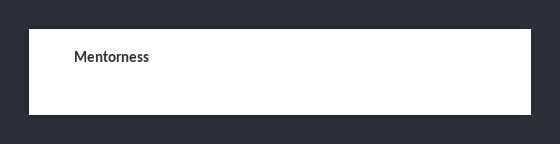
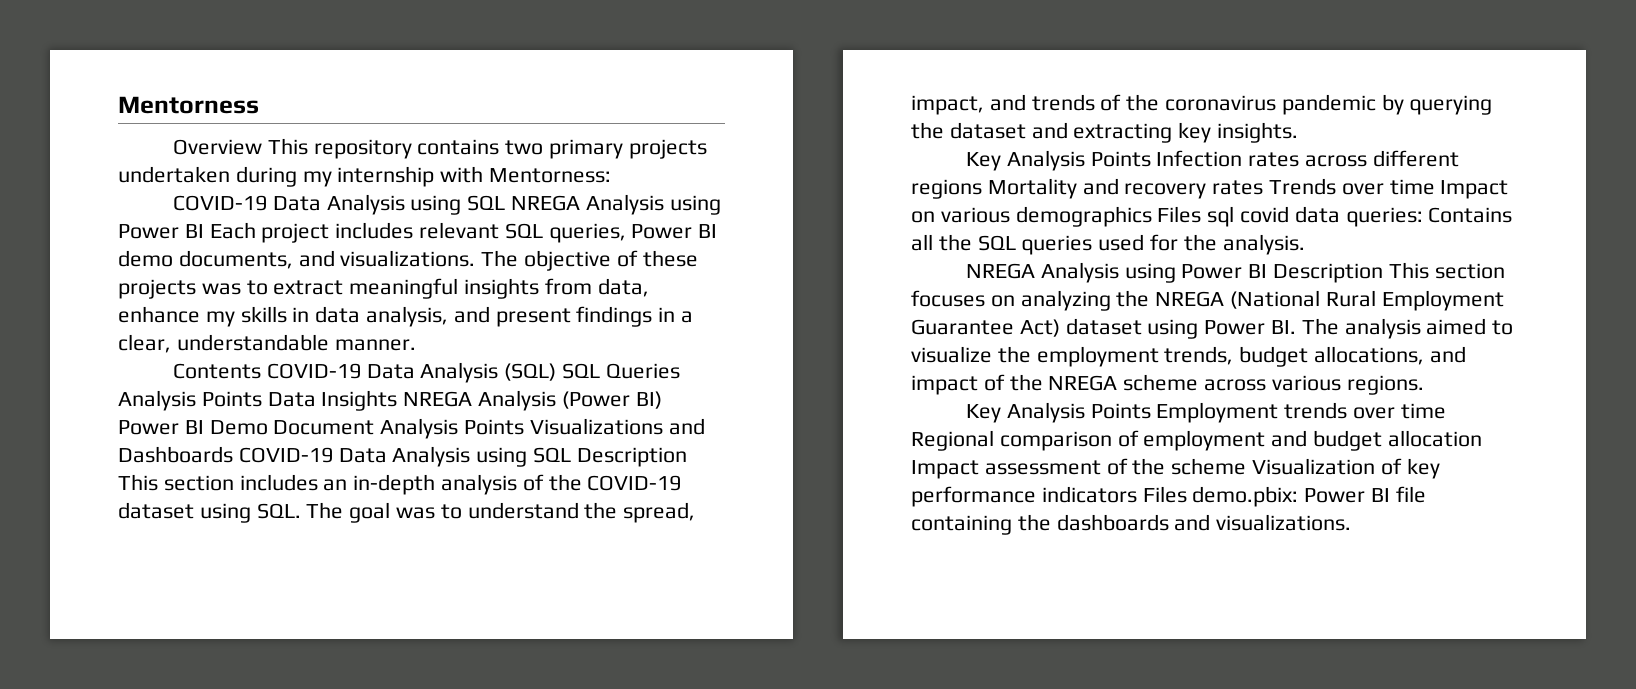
+ Overview This repository contains two primary projects undertaken during my internship with Mentorness:
+ COVID-19 Data Analysis using SQL NREGA Analysis using Power BI Each project includes relevant SQL queries, Power BI demo documents, and visualizations. The objective of these projects was to extract meaningful insights from data, enhance my skills in data analysis, and present findings in a clear, understandable manner.
+ Contents COVID-19 Data Analysis (SQL) SQL Queries Analysis Points Data Insights NREGA Analysis (Power BI) Power BI Demo Document Analysis Points Visualizations and Dashboards COVID-19 Data Analysis using SQL Description This section includes an in-depth analysis of the COVID-19 dataset using SQL. The goal was to understand the spread, impact, and trends of the coronavirus pandemic by querying the dataset and extracting key insights.
+ Key Analysis Points Infection rates across different regions Mortality and recovery rates Trends over time Impact on various demographics Files sql covid data queries: Contains all the SQL queries used for the analysis.
+ NREGA Analysis using Power BI Description This section focuses on analyzing the NREGA (National Rural Employment Guarantee Act) dataset using Power BI. The analysis aimed to visualize the employment trends, budget allocations, and impact of the NREGA scheme across various regions.
+ Key Analysis Points Employment trends over time Regional comparison of employment and budget allocation Impact assessment of the scheme Visualization of key performance indicators Files demo.pbix: Power BI file containing the dashboards and visualizations.

